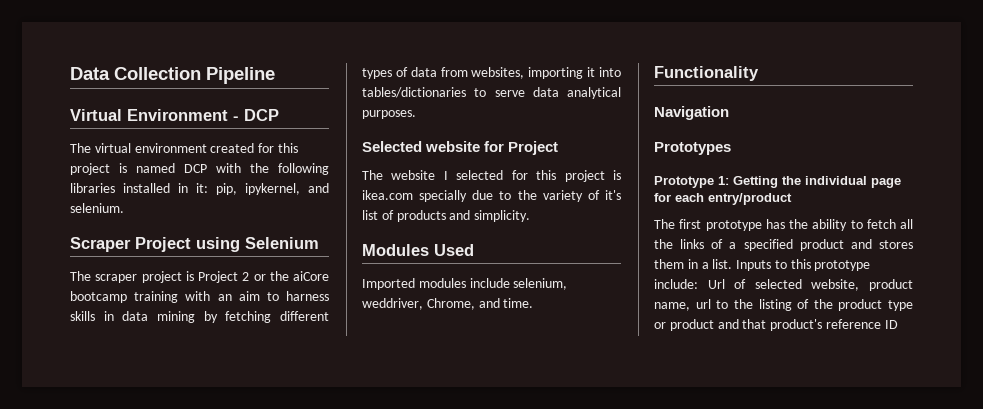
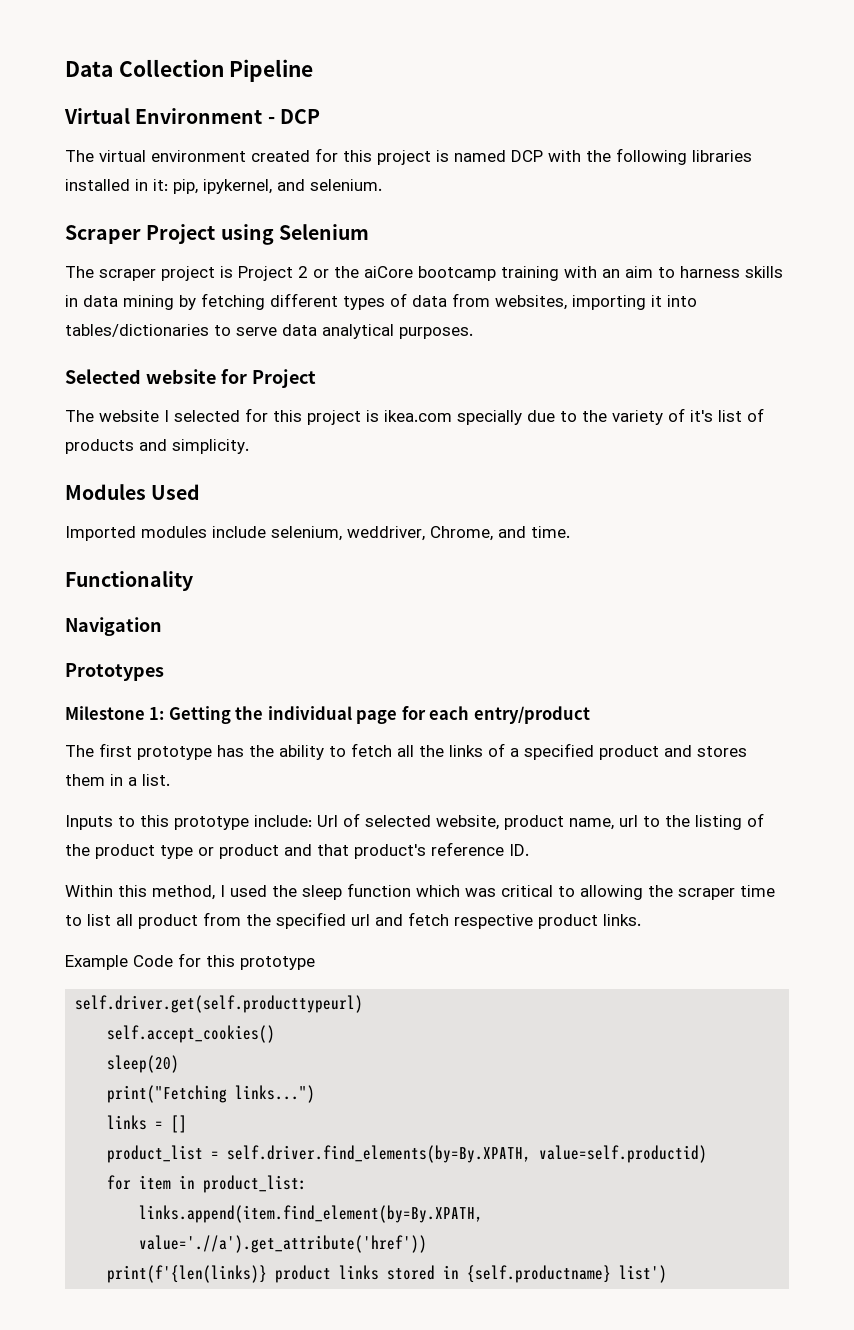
- Prototype 1: Getting the individual page for each entry/product
+ Milestone 1: Getting the individual page for each entry/product
- The first prototype has the ability to fetch all the links of a specified product and stores them in a list. Inputs to this prototype include: Url of selected website, product name, url to the listing of the product type or product and that product's reference ID
+ The first prototype has the ability to fetch all the links of a specified product and stores them in a list.
+ Inputs to this prototype include: Url of selected website, product name, url to the listing of the product type or product and that product's reference ID.
+ Within this method, I used the sleep function which was critical to allowing the scraper time to list all product from the specified url and fetch respective product links.
+ Example Code for this prototype
+ self.driver.get(self.producttypeurl)
+ self.accept_cookies()
+ sleep(20)
+ print("Fetching links...")
+ links = []
+ product_list = self.driver.find_elements(by=By.XPATH, value=self.productid)
+ for item in product_list:
+ links.append(item.find_element(by=By.XPATH, value='.//a').get_attribute('href'))
+ print(f'{len(links)} product links stored in {self.productname} list')

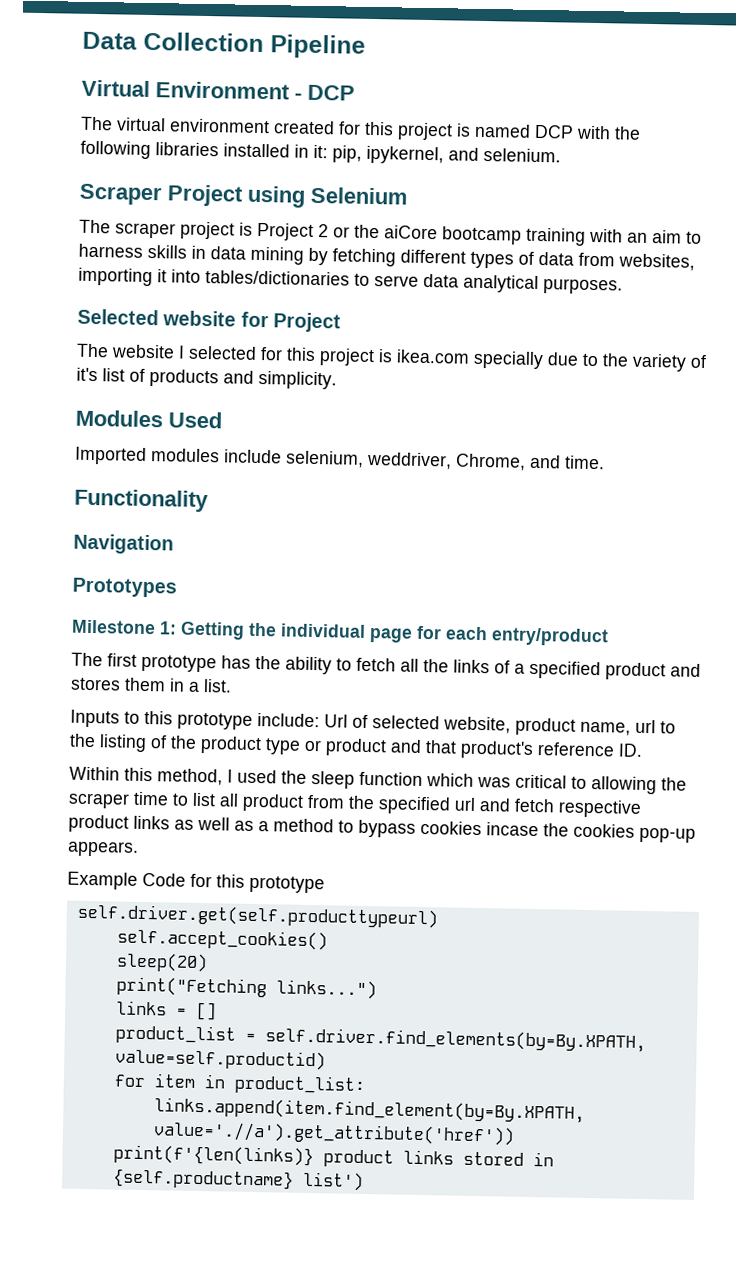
- Within this method, I used the sleep function which was critical to allowing the scraper time to list all product from the specified url and fetch respective product links.
+ Within this method, I used the sleep function which was critical to allowing the scraper time to list all product from the specified url and fetch respective product links as well as a method to bypass cookies incase the cookies pop-up appears.

